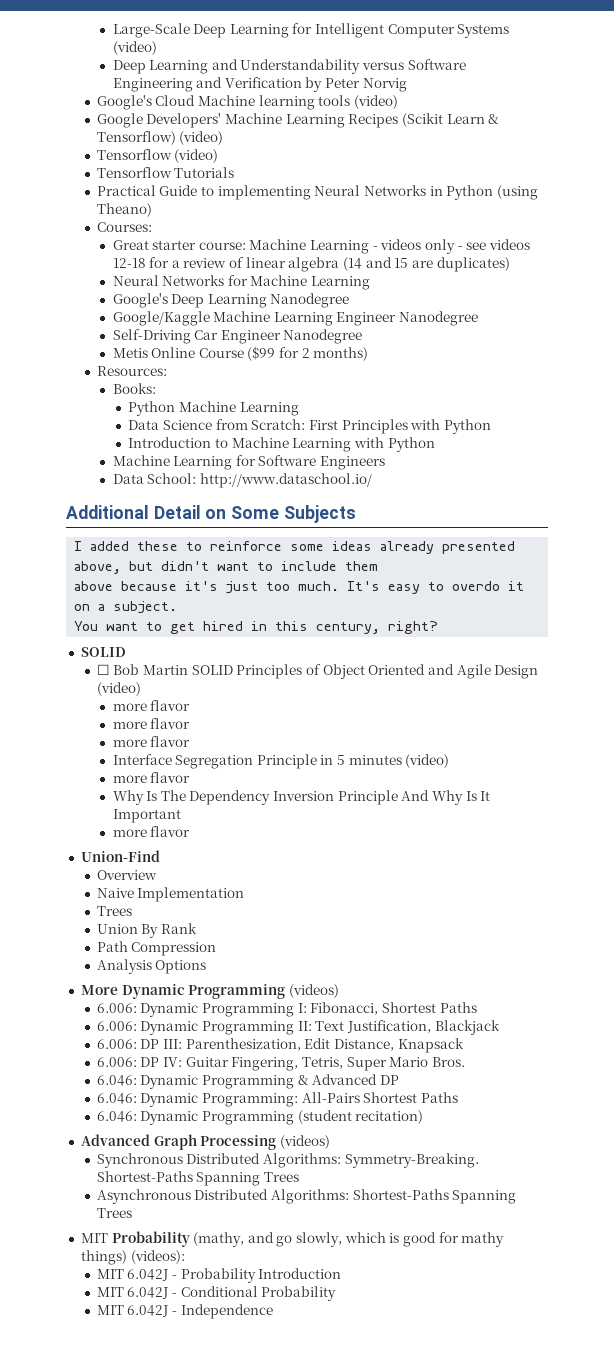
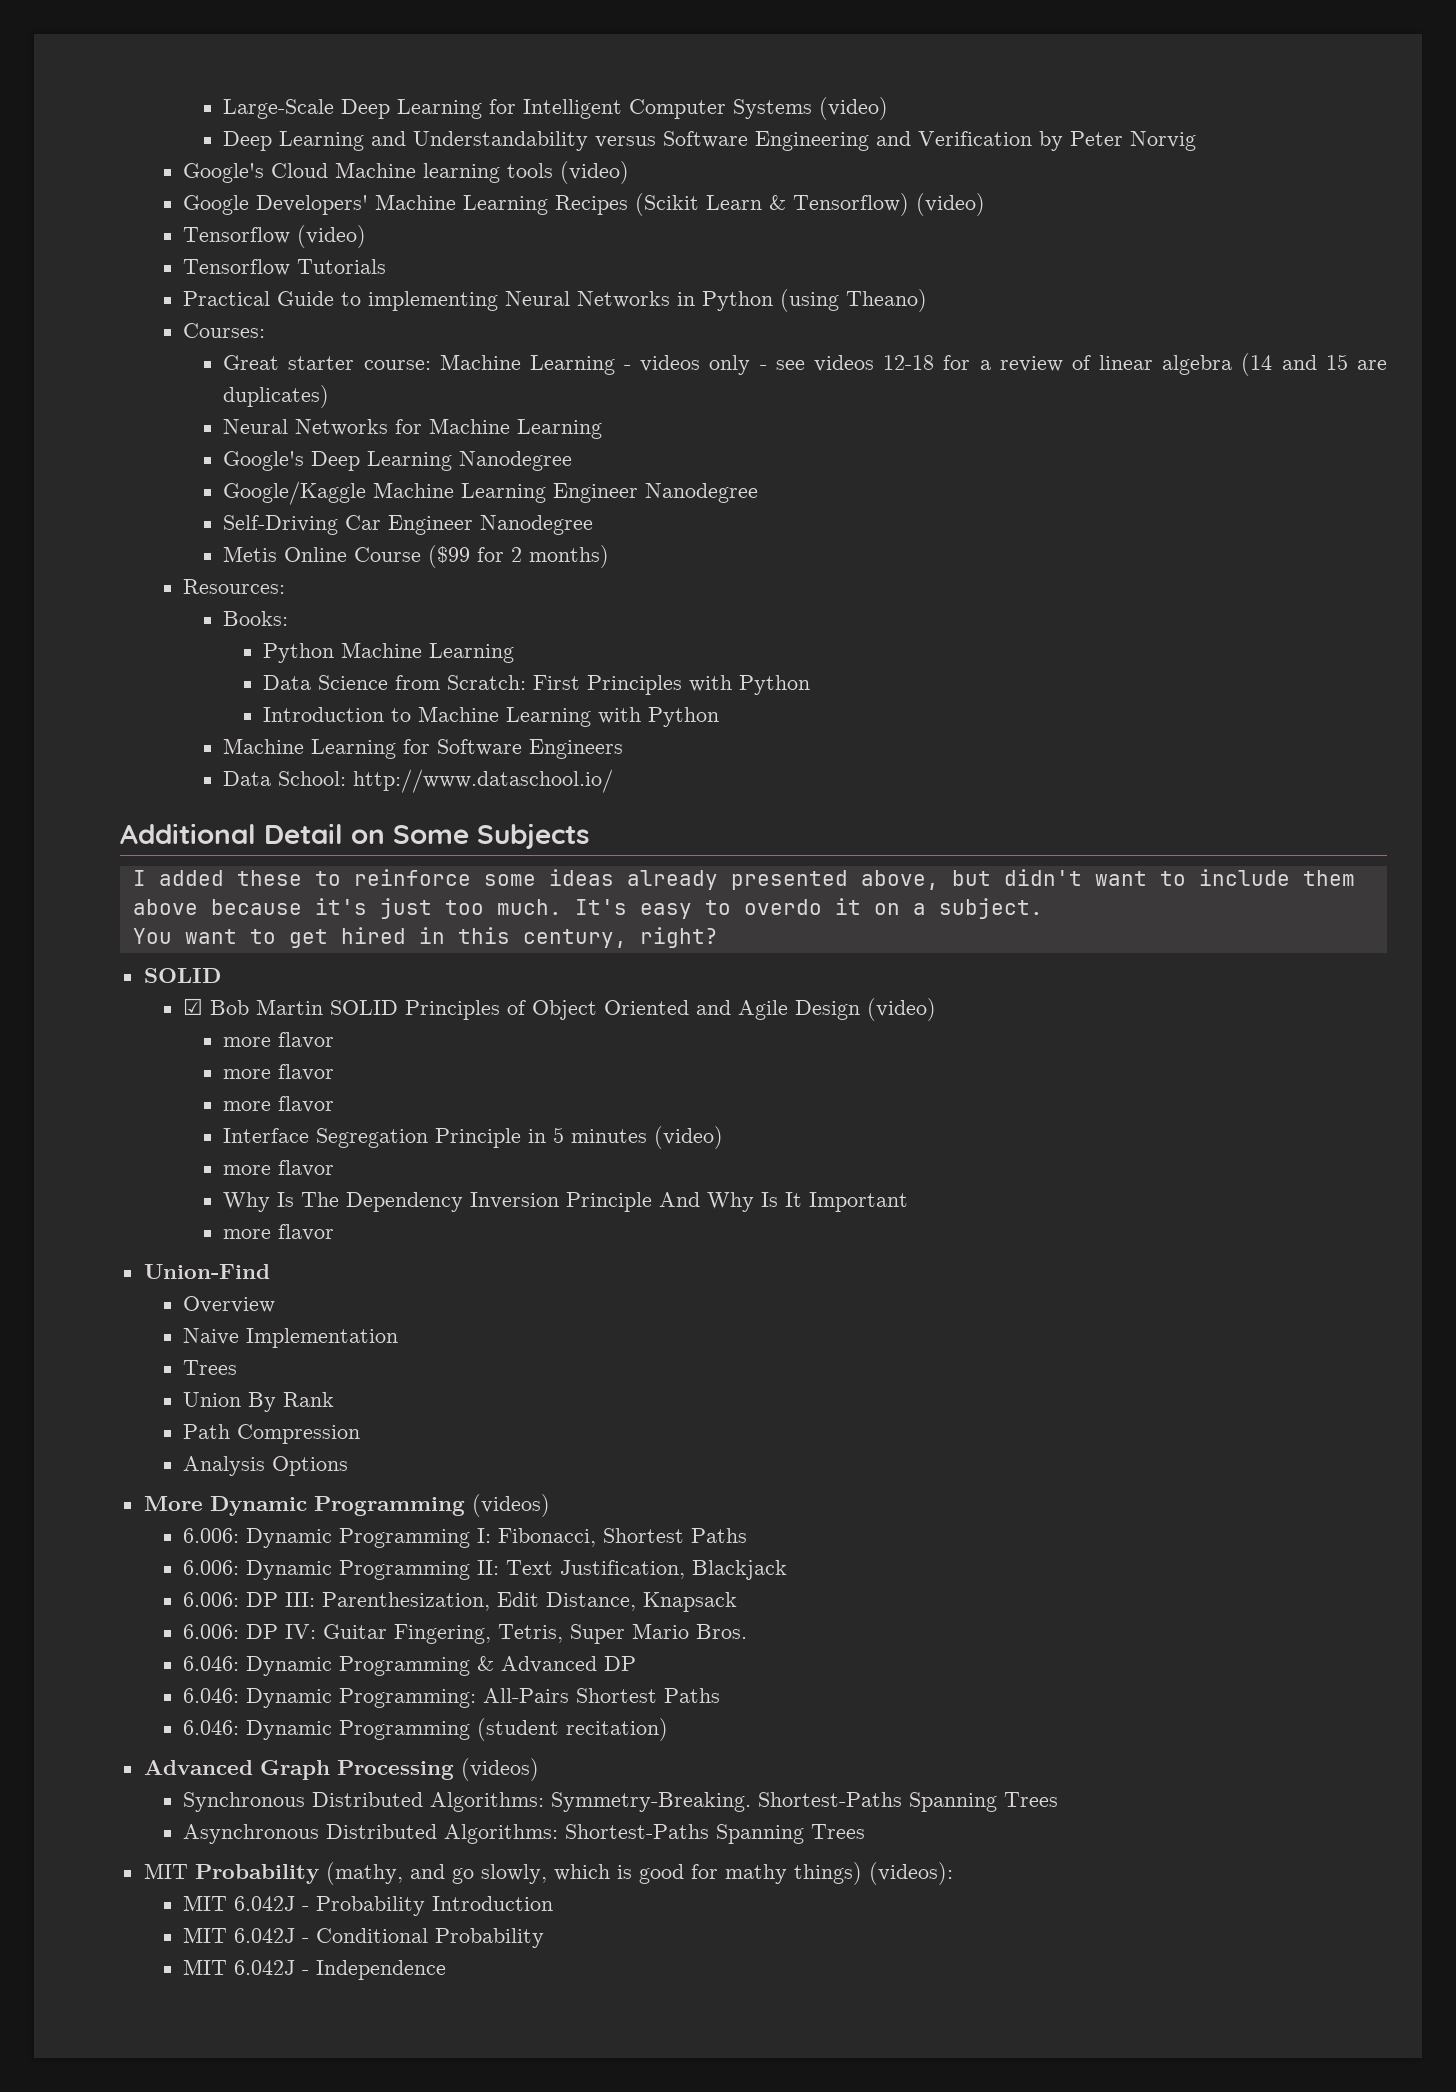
- ☐ Bob Martin SOLID Principles of Object Oriented and Agile Design (video)
+ ☑ Bob Martin SOLID Principles of Object Oriented and Agile Design (video)

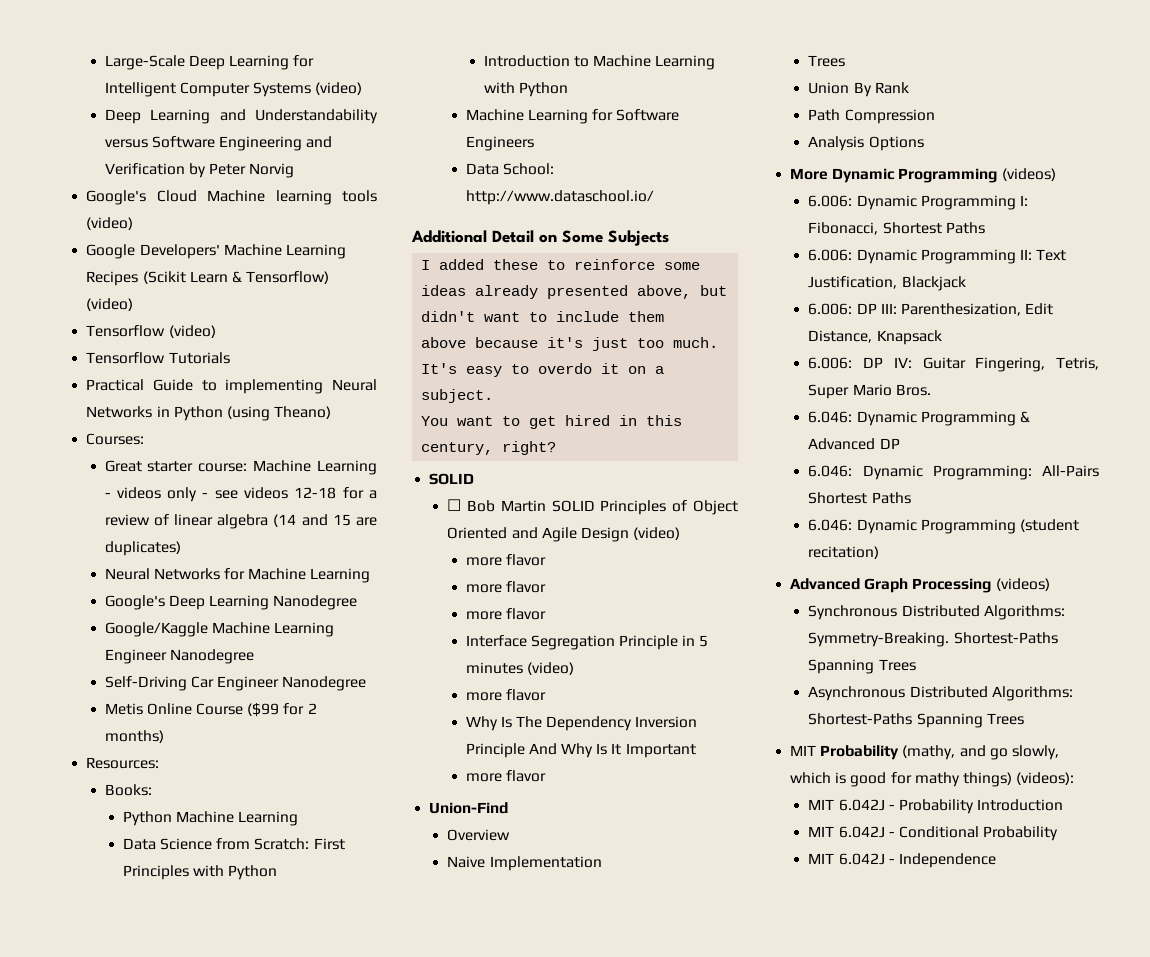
- ☑ Bob Martin SOLID Principles of Object Oriented and Agile Design (video)
+ ☐ Bob Martin SOLID Principles of Object Oriented and Agile Design (video)

